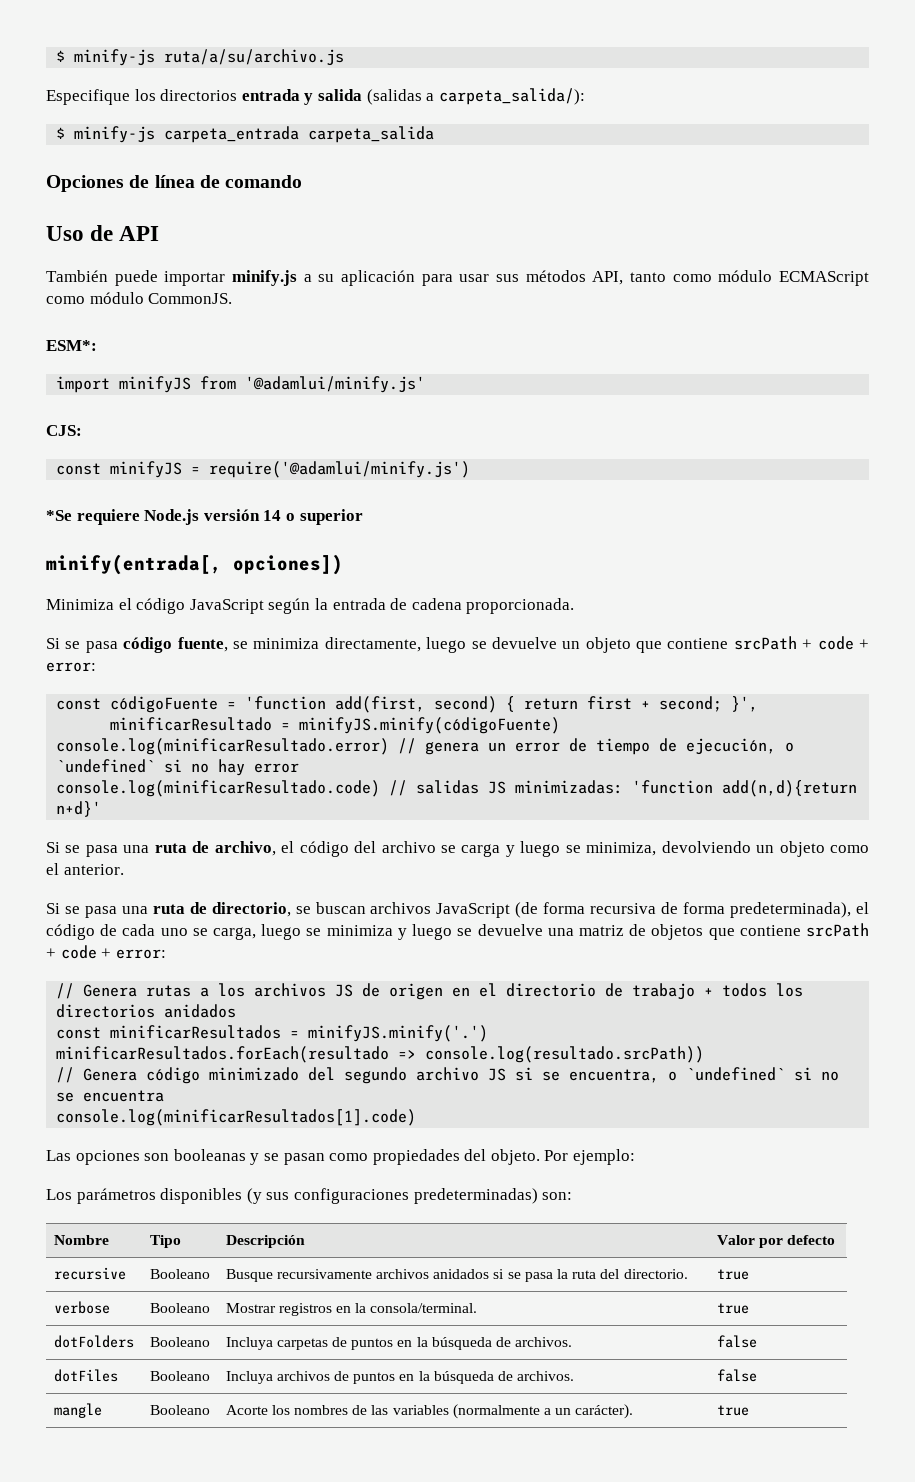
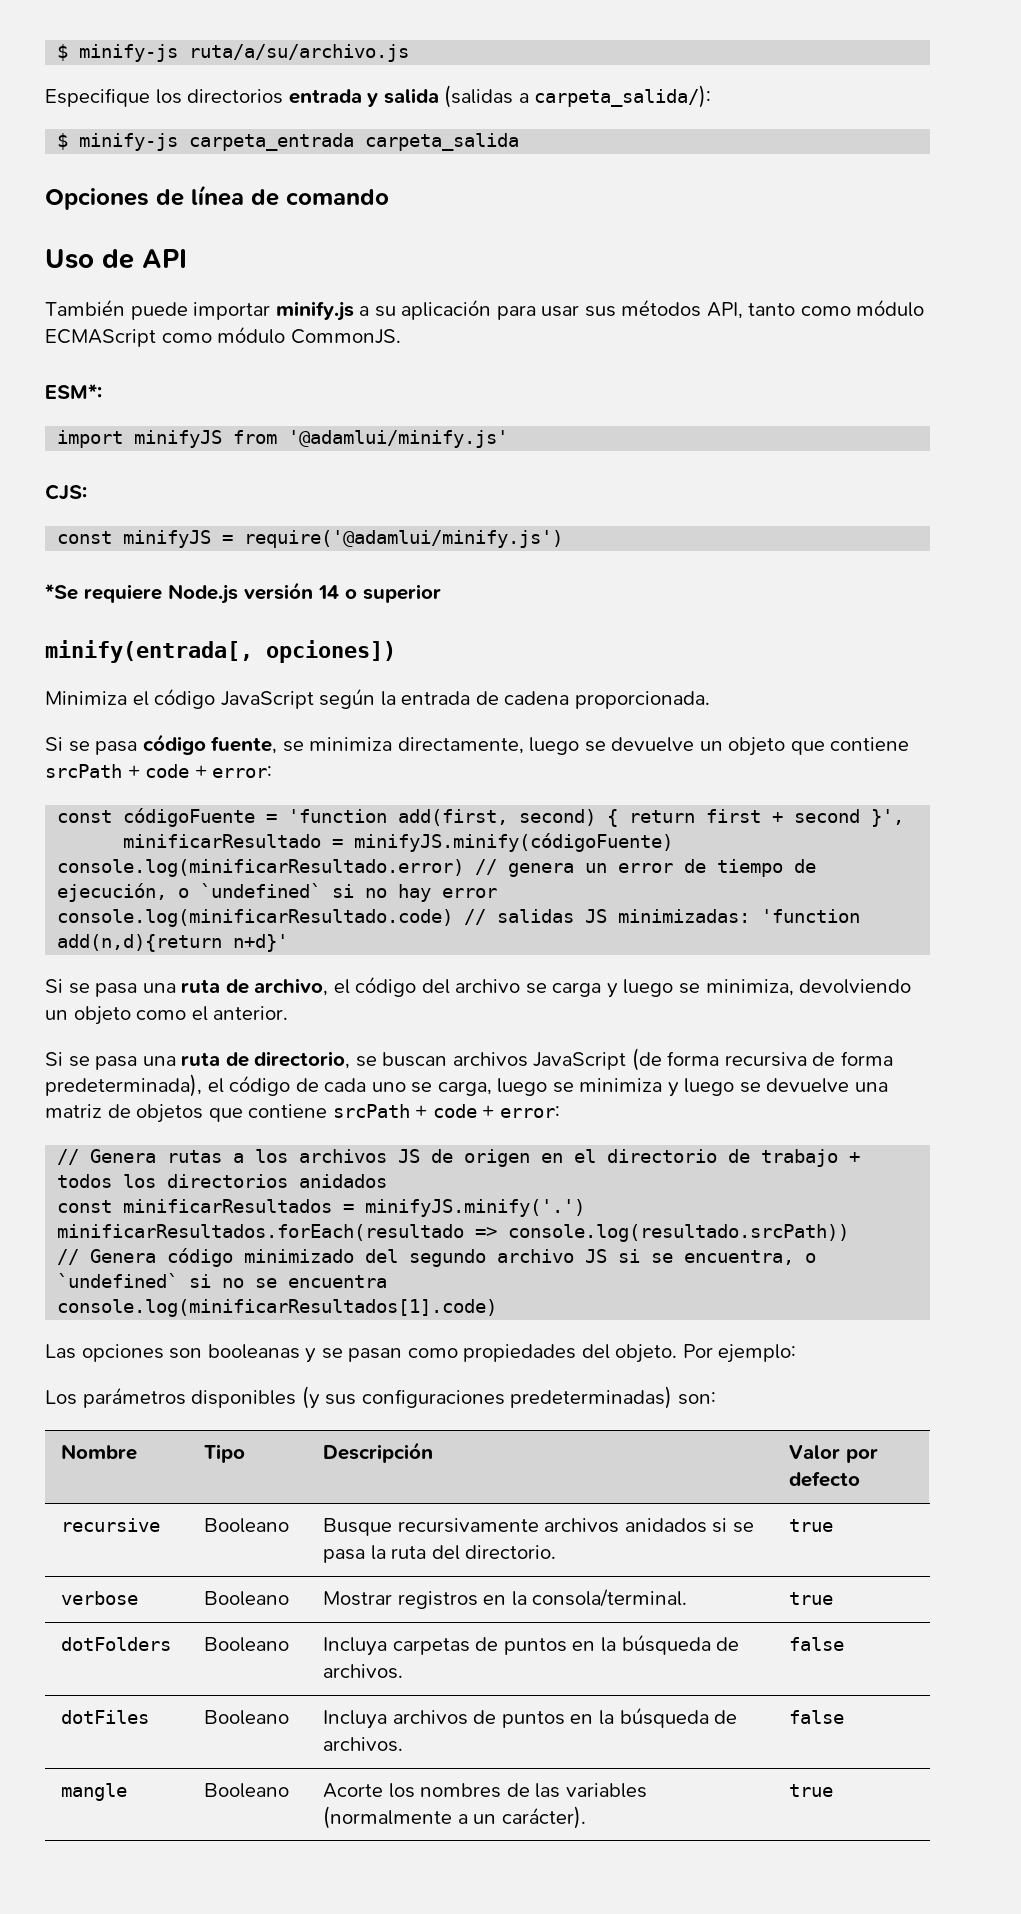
- const códigoFuente = 'function add(first, second) { return first + second; }',
+ const códigoFuente = 'function add(first, second) { return first + second }',

